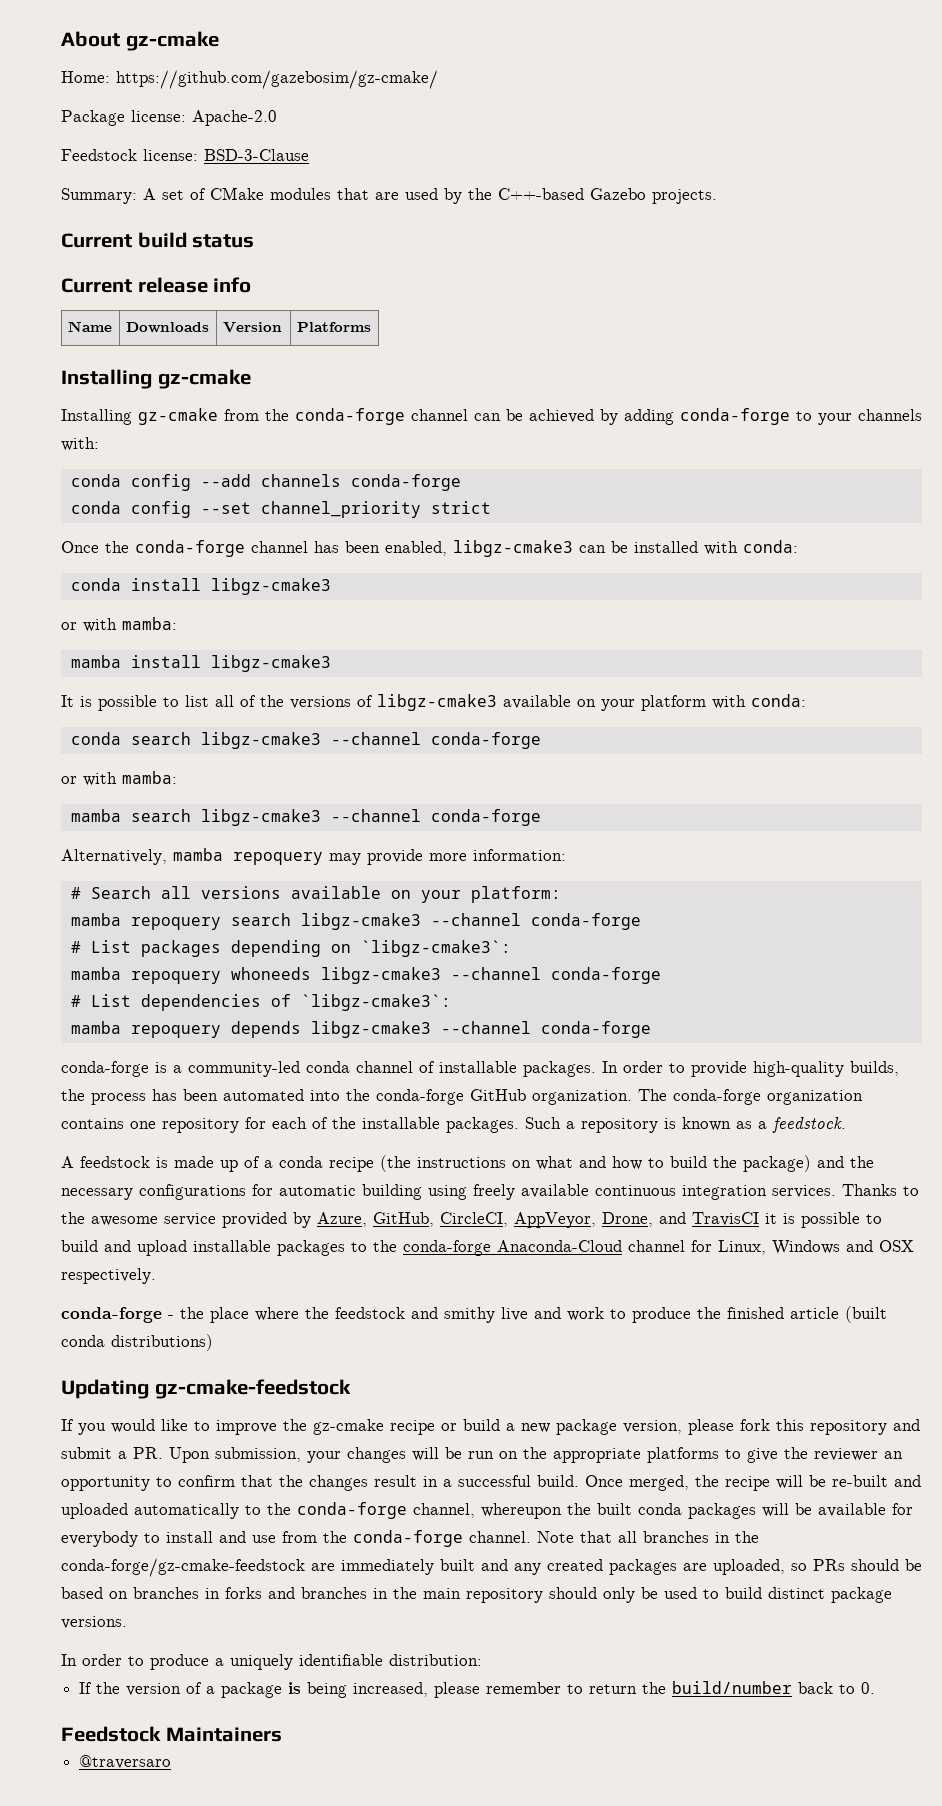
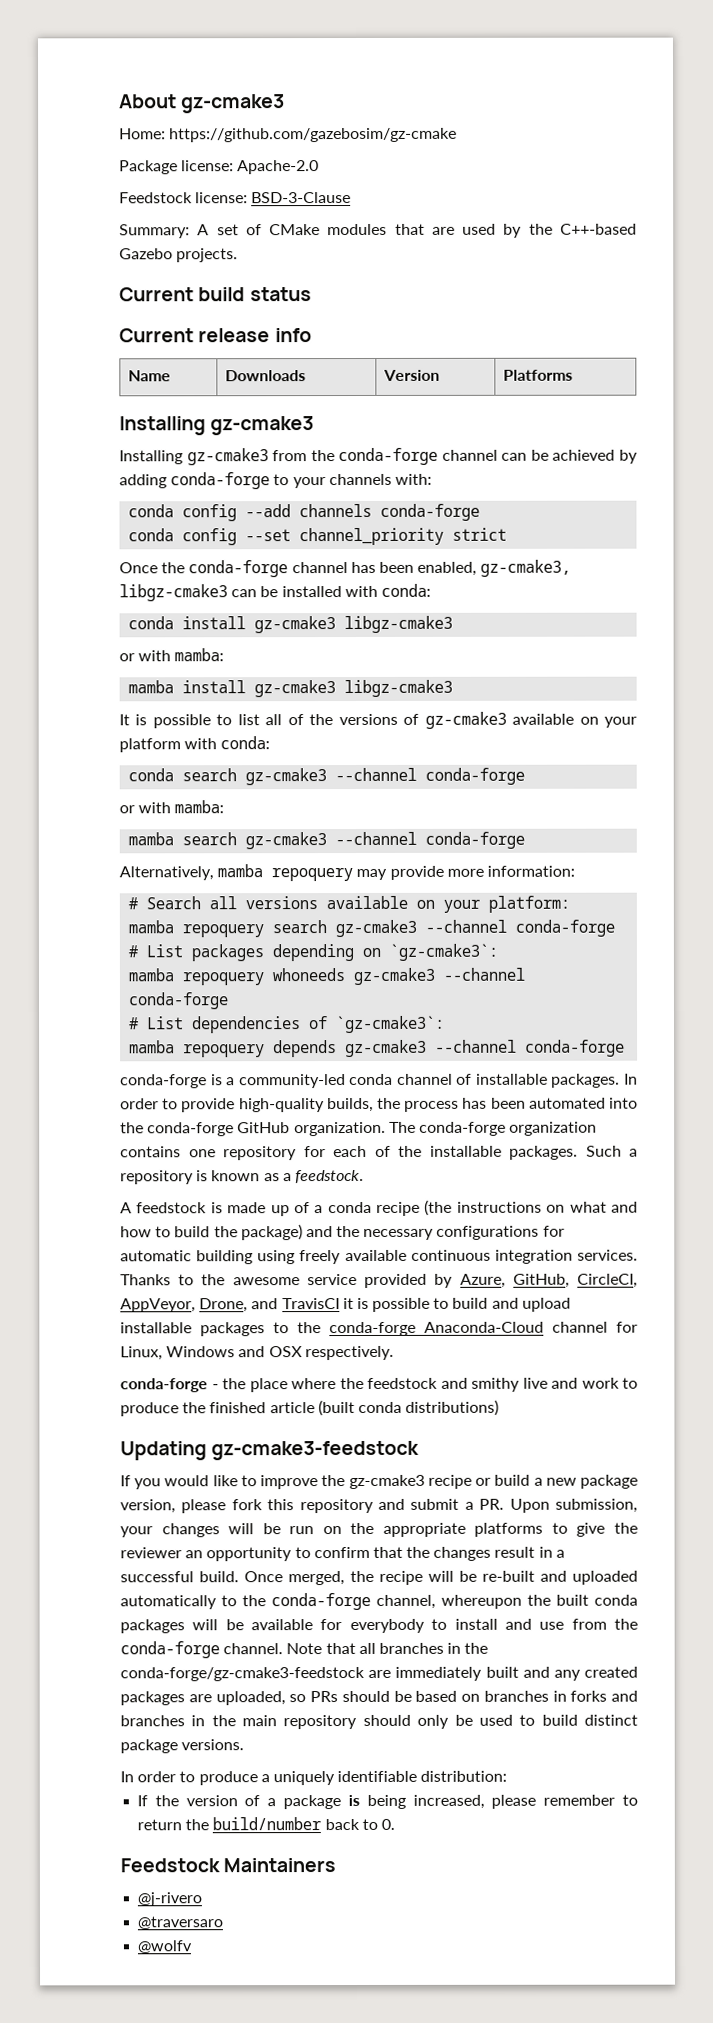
- About gz-cmake
+ About gz-cmake3
- Home: https://github.com/gazebosim/gz-cmake/
+ Home: https://github.com/gazebosim/gz-cmake
  Name | Downloads | Version | Platforms
- Installing gz-cmake
- Installing gz-cmake from the conda-forge channel can be achieved by adding conda-forge to your channels with:
+ Installing gz-cmake3
+ Installing gz-cmake3 from the conda-forge channel can be achieved by adding conda-forge to your channels with:
- Once the conda-forge channel has been enabled, libgz-cmake3 can be installed with conda:
+ Once the conda-forge channel has been enabled, gz-cmake3, libgz-cmake3 can be installed with conda:
- conda install libgz-cmake3
+ conda install gz-cmake3 libgz-cmake3
- mamba install libgz-cmake3
+ mamba install gz-cmake3 libgz-cmake3
- It is possible to list all of the versions of libgz-cmake3 available on your platform with conda:
+ It is possible to list all of the versions of gz-cmake3 available on your platform with conda:
- conda search libgz-cmake3 --channel conda-forge
+ conda search gz-cmake3 --channel conda-forge
- mamba search libgz-cmake3 --channel conda-forge
+ mamba search gz-cmake3 --channel conda-forge
- mamba repoquery search libgz-cmake3 --channel conda-forge
+ mamba repoquery search gz-cmake3 --channel conda-forge
- # List packages depending on `libgz-cmake3`:
+ # List packages depending on `gz-cmake3`:
- mamba repoquery whoneeds libgz-cmake3 --channel conda-forge
+ mamba repoquery whoneeds gz-cmake3 --channel conda-forge
- # List dependencies of `libgz-cmake3`:
+ # List dependencies of `gz-cmake3`:
- mamba repoquery depends libgz-cmake3 --channel conda-forge
+ mamba repoquery depends gz-cmake3 --channel conda-forge
- Updating gz-cmake-feedstock
+ Updating gz-cmake3-feedstock
- If you would like to improve the gz-cmake recipe or build a new package version, please fork this repository and submit a PR. Upon submission, your changes will be run on the appropriate platforms to give the reviewer an opportunity to confirm that the changes result in a successful build.
+ If you would like to improve the gz-cmake3 recipe or build a new package version, please fork this repository and submit a PR. Upon submission, your changes will be run on the appropriate platforms to give the reviewer an opportunity to confirm that the changes result in a successful build.
- Note that all branches in the conda-forge/gz-cmake-feedstock are immediately built and any created packages are uploaded, so PRs should be based on branches in forks and branches in the main repository should only be used to build distinct package versions.
+ Note that all branches in the conda-forge/gz-cmake3-feedstock are immediately built and any created packages are uploaded, so PRs should be based on branches in forks and branches in the main repository should only be used to build distinct package versions.
+ @j-rivero
+ @wolfv

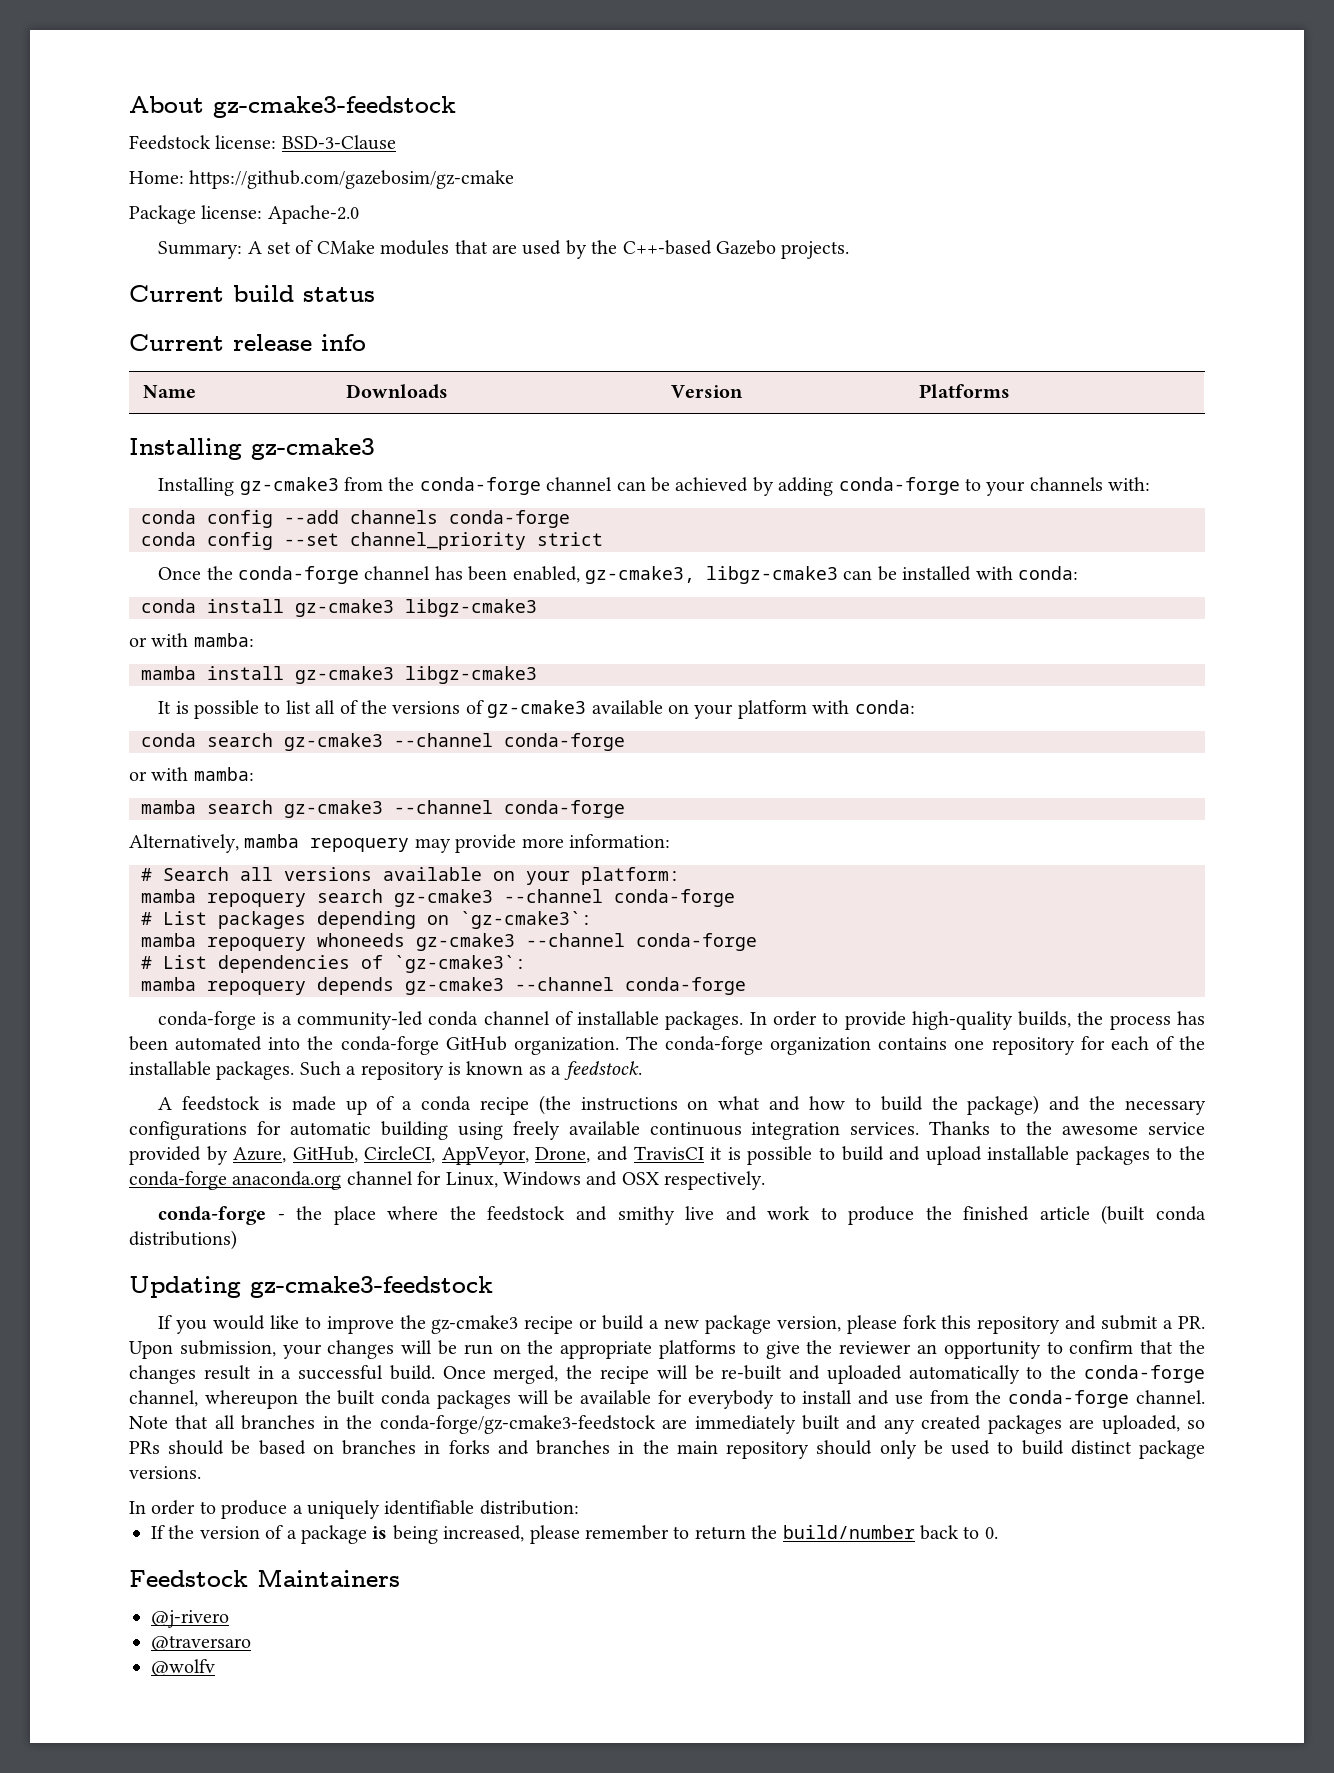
- About gz-cmake3
+ About gz-cmake3-feedstock
+ Feedstock license: BSD-3-Clause
- Feedstock license: BSD-3-Clause
- Thanks to the awesome service provided by Azure, GitHub, CircleCI, AppVeyor, Drone, and TravisCI it is possible to build and upload installable packages to the conda-forge Anaconda-Cloud channel for Linux, Windows and OSX respectively.
+ Thanks to the awesome service provided by Azure, GitHub, CircleCI, AppVeyor, Drone, and TravisCI it is possible to build and upload installable packages to the conda-forge anaconda.org channel for Linux, Windows and OSX respectively.

